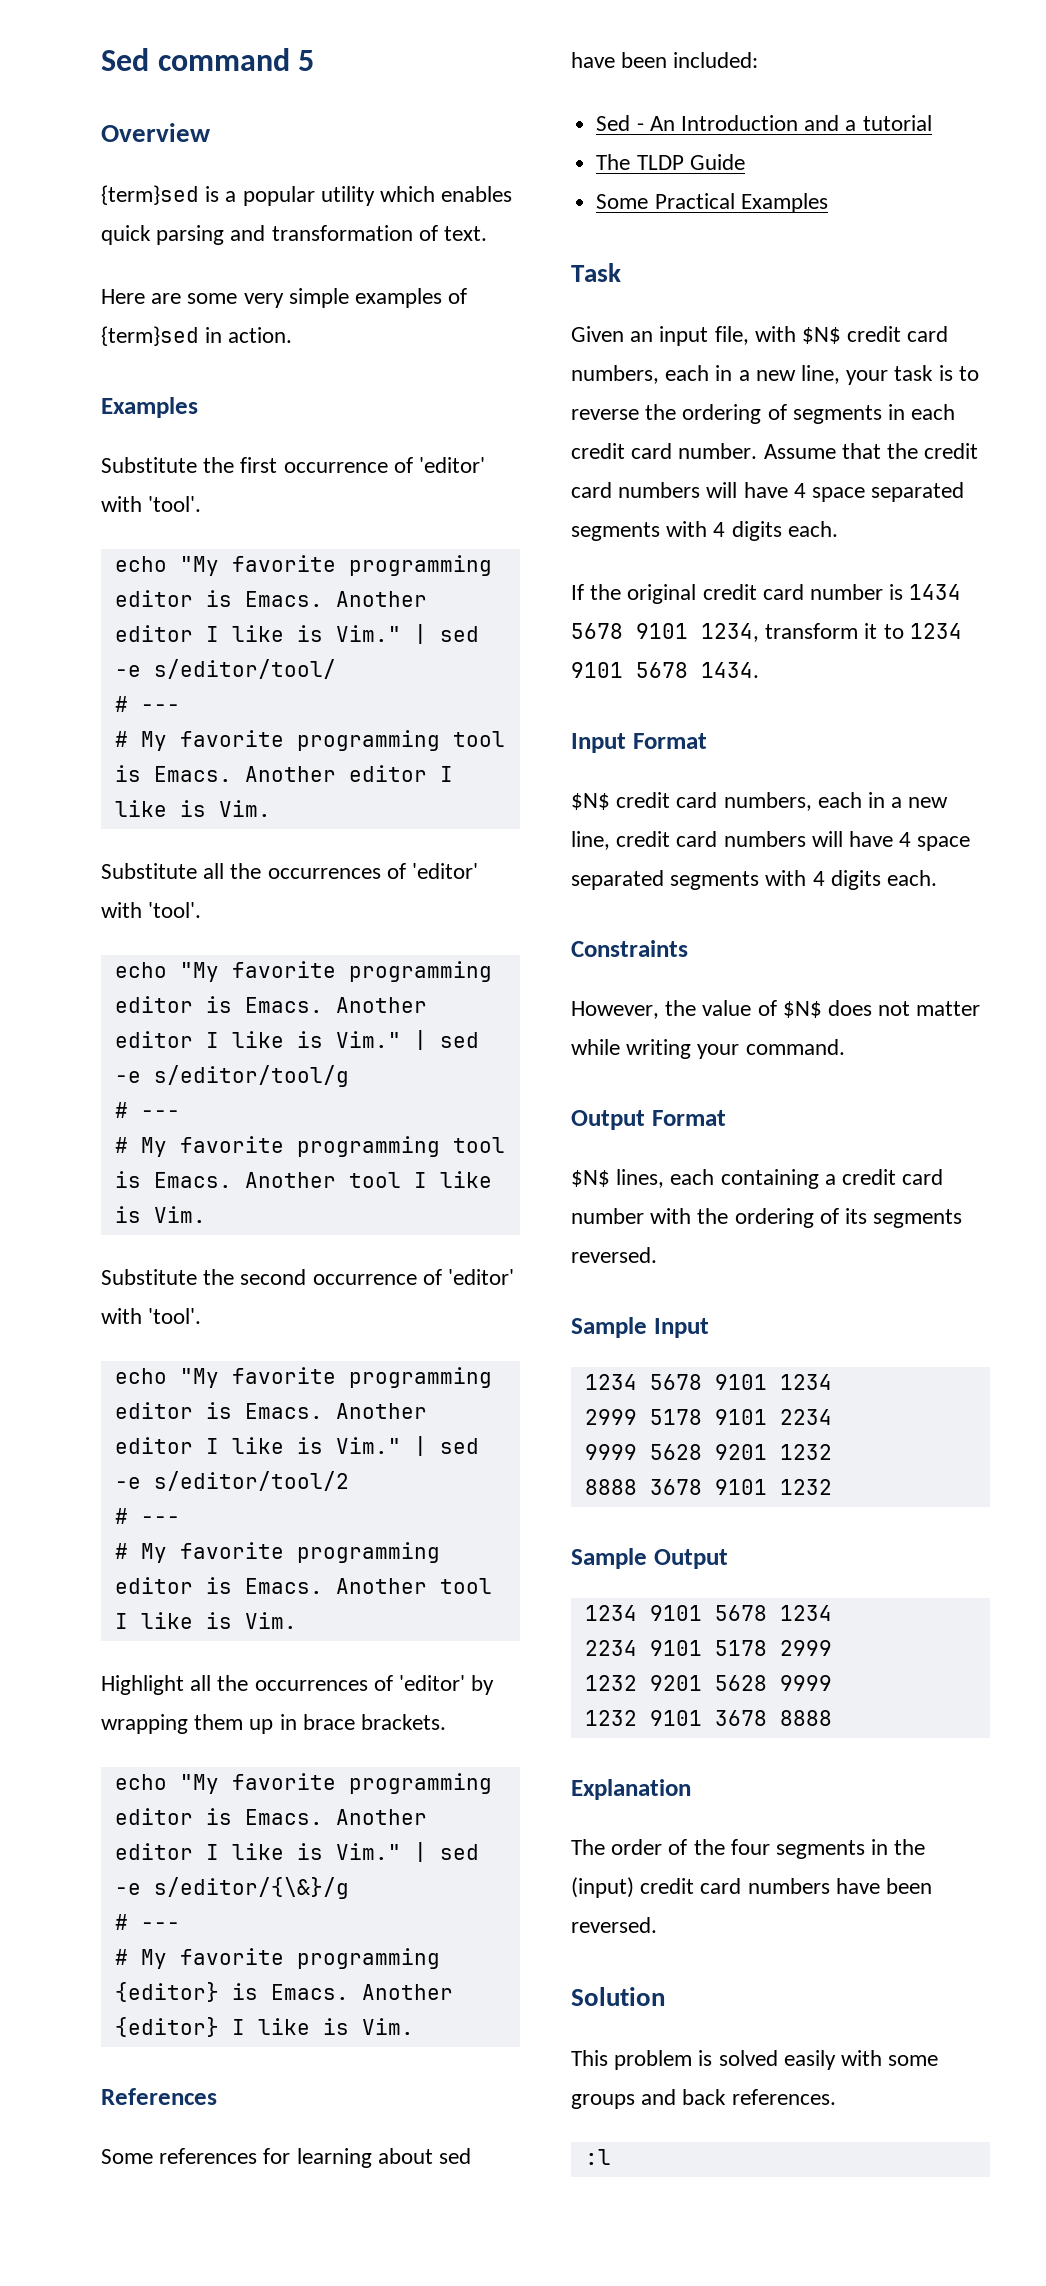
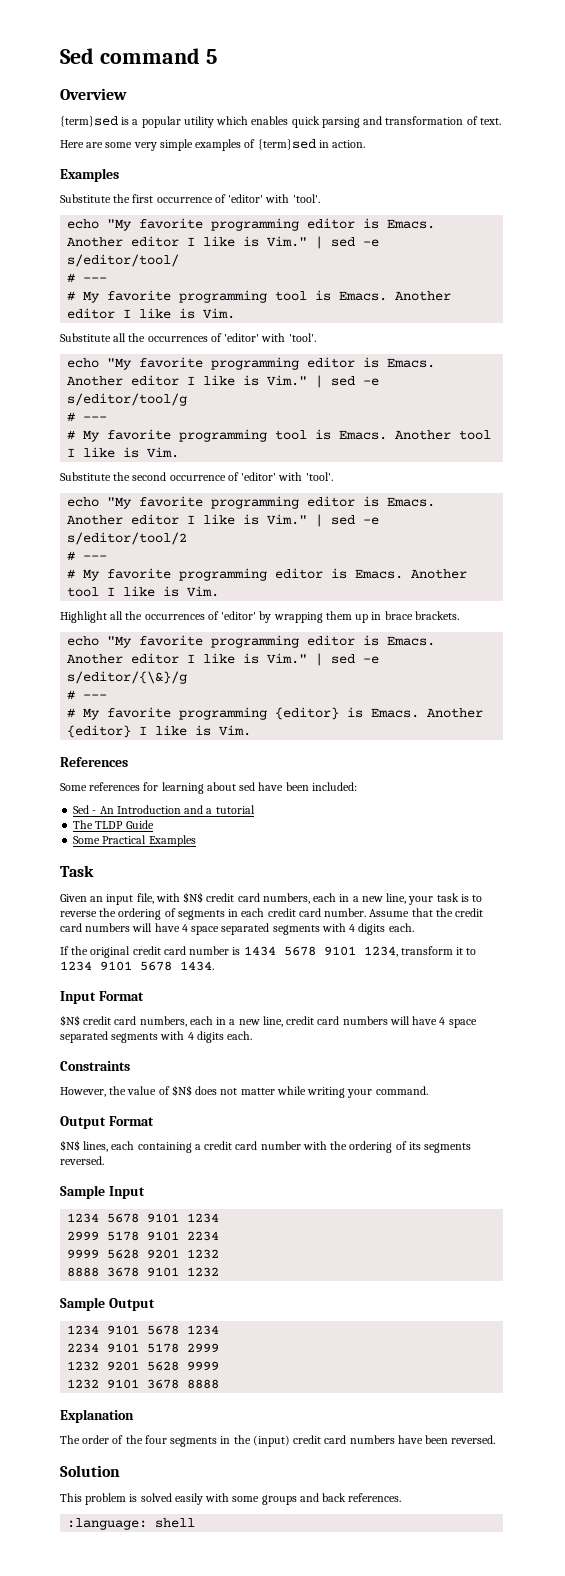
- :l
+ :language: shell

